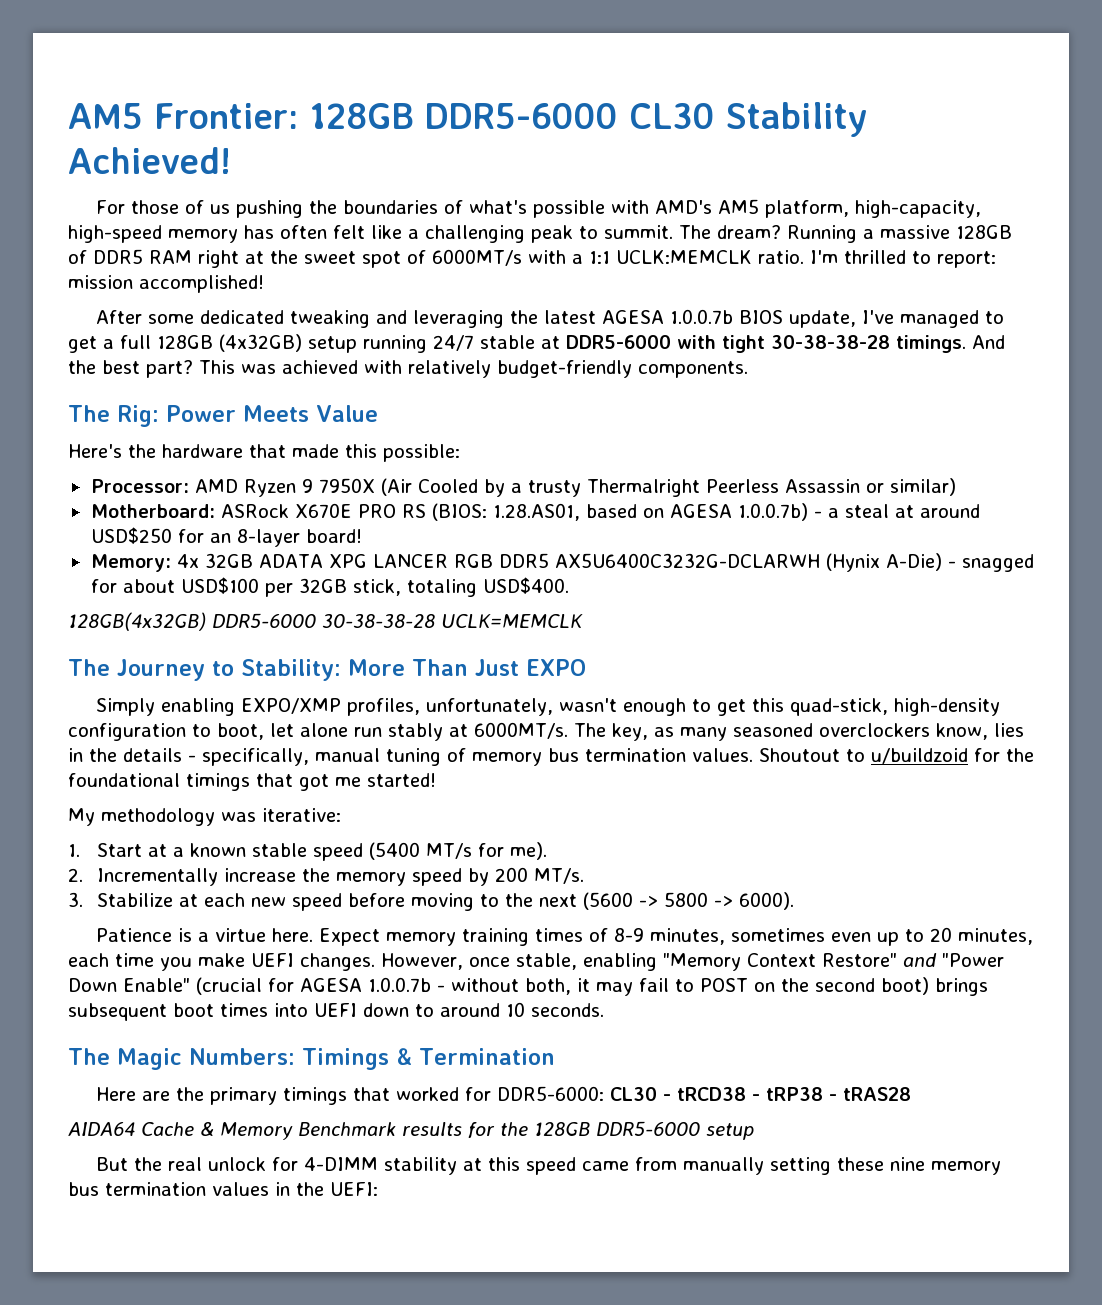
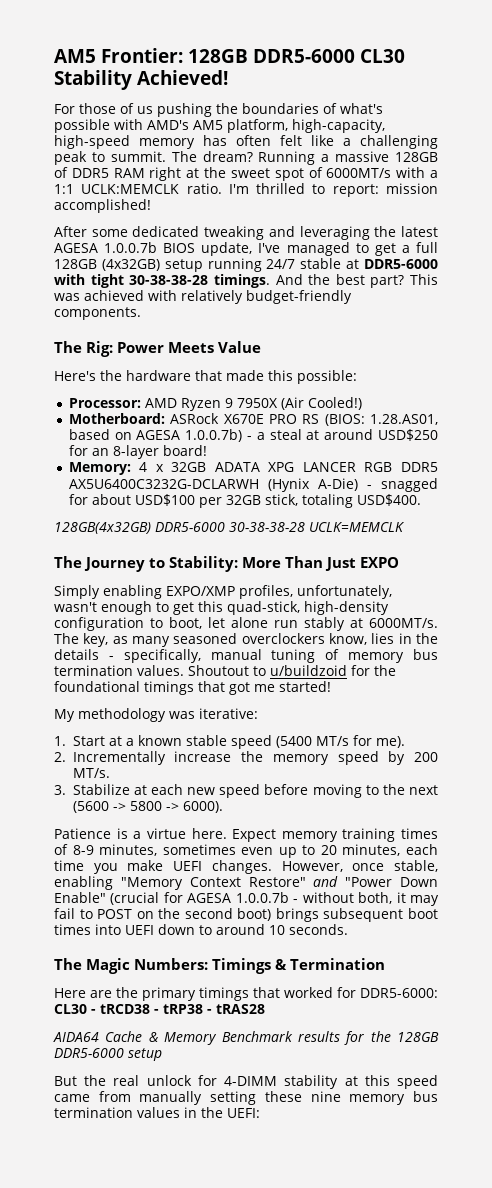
- Processor: AMD Ryzen 9 7950X (Air Cooled by a trusty Thermalright Peerless Assassin or similar)
+ Processor: AMD Ryzen 9 7950X (Air Cooled!)
- Memory: 4x 32GB ADATA XPG LANCER RGB DDR5 AX5U6400C3232G-DCLARWH (Hynix A-Die) - snagged for about USD$100 per 32GB stick, totaling USD$400.
+ Memory: 4 x 32GB ADATA XPG LANCER RGB DDR5 AX5U6400C3232G-DCLARWH (Hynix A-Die) - snagged for about USD$100 per 32GB stick, totaling USD$400.

